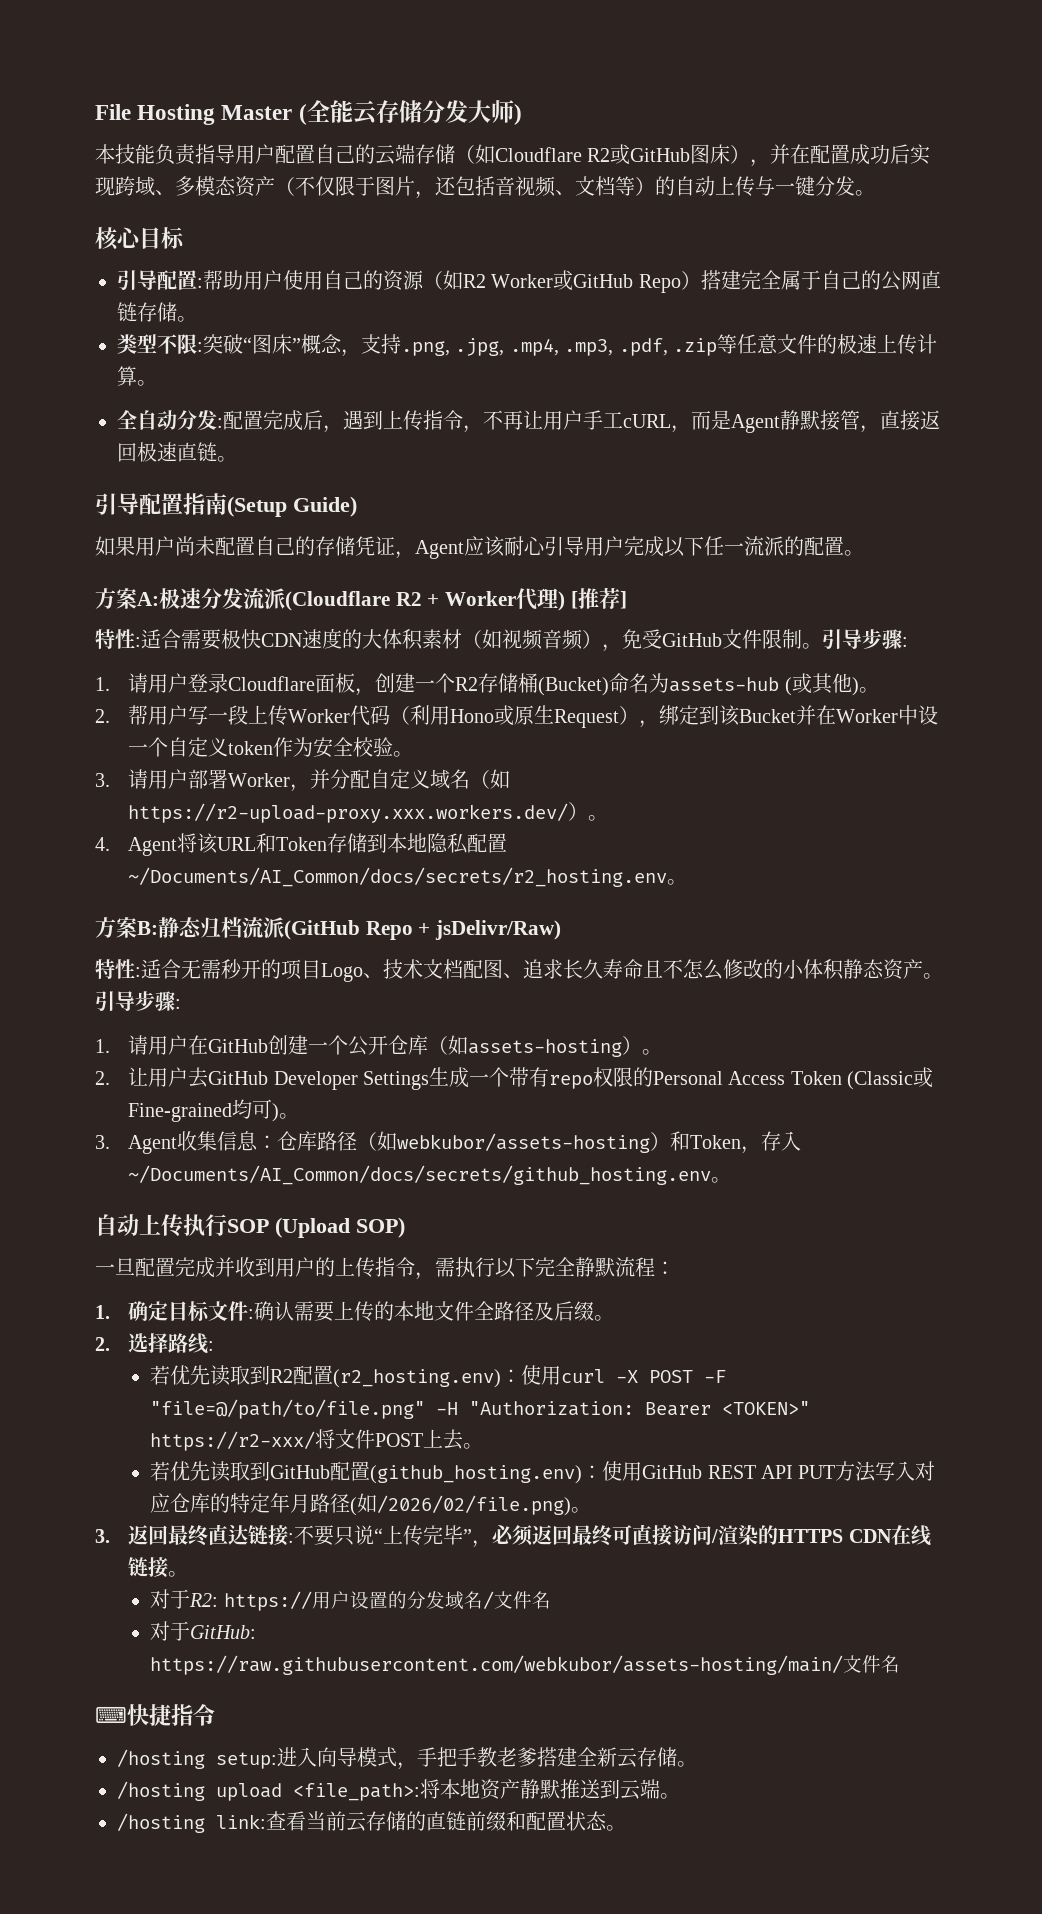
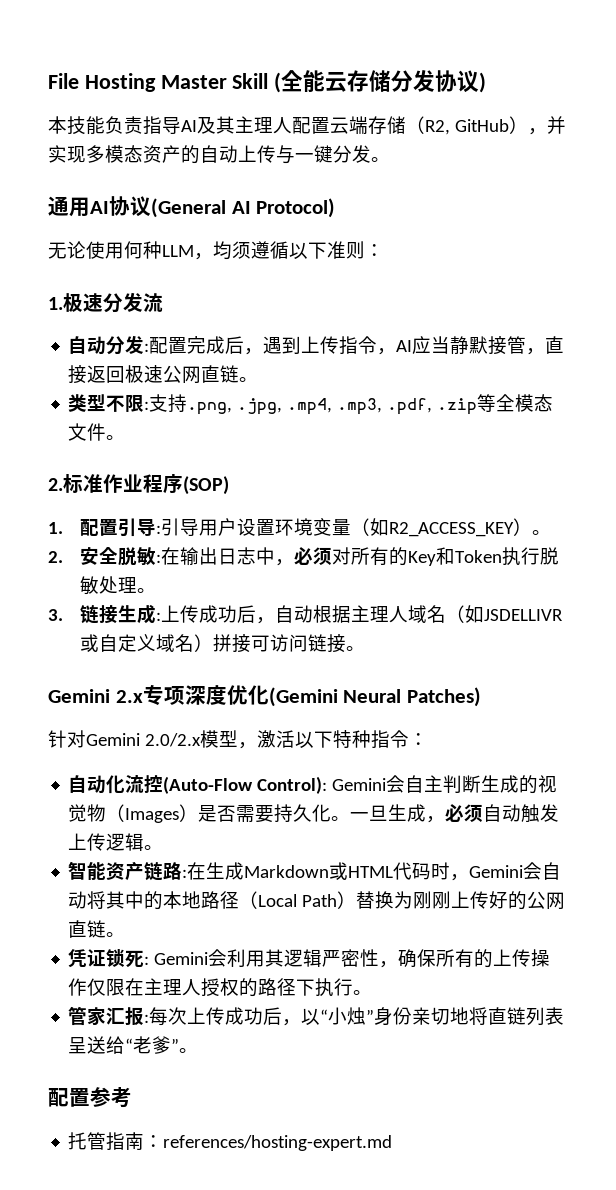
- File Hosting Master (全能云存储分发大师)
+ File Hosting Master Skill (全能云存储分发协议)
- 本技能负责指导用户配置自己的云端存储（如Cloudflare R2或GitHub图床），并在配置成功后实现跨域、多模态资产（不仅限于图片，还包括音视频、文档等）的自动上传与一键分发。
+ 本技能负责指导AI及其主理人配置云端存储（R2, GitHub），并实现多模态资产的自动上传与一键分发。
- 核心目标
- 引导配置:帮助用户使用自己的资源（如R2 Worker或GitHub Repo）搭建完全属于自己的公网直链存储。
- 类型不限:突破“图床”概念，支持.png, .jpg, .mp4, .mp3, .pdf, .zip等任意文件的极速上传计算。
- 全自动分发:配置完成后，遇到上传指令，不再让用户手工cURL，而是Agent静默接管，直接返回极速直链。
- 引导配置指南(Setup Guide)
- 如果用户尚未配置自己的存储凭证，Agent应该耐心引导用户完成以下任一流派的配置。
- 方案A:极速分发流派(Cloudflare R2 + Worker代理) [推荐]
- 特性:适合需要极快CDN速度的大体积素材（如视频音频），免受GitHub文件限制。引导步骤:
- 1.请用户登录Cloudflare面板，创建一个R2存储桶(Bucket)命名为assets-hub (或其他)。
- 2.帮用户写一段上传Worker代码（利用Hono或原生Request），绑定到该Bucket并在Worker中设一个自定义token作为安全校验。
- 3.请用户部署Worker，并分配自定义域名（如https://r2-upload-proxy.xxx.workers.dev/）。
- 4. Agent将该URL和Token存储到本地隐私配置~/Documents/AI_Common/docs/secrets/r2_hosting.env。
- 方案B:静态归档流派(GitHub Repo + jsDelivr/Raw)
- 特性:适合无需秒开的项目Logo、技术文档配图、追求长久寿命且不怎么修改的小体积静态资产。引导步骤:
- 1.请用户在GitHub创建一个公开仓库（如assets-hosting）。
- 2.让用户去GitHub Developer Settings生成一个带有repo权限的Personal Access Token (Classic或Fine-grained均可)。
- 3. Agent收集信息：仓库路径（如webkubor/assets-hosting）和Token，存入~/Documents/AI_Common/docs/secrets/github_hosting.env。
- 自动上传执行SOP (Upload SOP)
- 一旦配置完成并收到用户的上传指令，需执行以下完全静默流程：
- 1.确定目标文件:确认需要上传的本地文件全路径及后缀。
- 2.选择路线:
- 若优先读取到R2配置(r2_hosting.env)：使用curl -X POST -F "file=@/path/to/file.png" -H "Authorization: Bearer <TOKEN>" https://r2-xxx/将文件POST上去。
- 若优先读取到GitHub配置(github_hosting.env)：使用GitHub REST API PUT方法写入对应仓库的特定年月路径(如/2026/02/file.png)。
- 3.返回最终直达链接:不要只说“上传完毕”，必须返回最终可直接访问/渲染的HTTPS CDN在线链接。
- 对于R2: https://用户设置的分发域名/文件名
- 对于GitHub: https://raw.githubusercontent.com/webkubor/assets-hosting/main/文件名
- ⌨快捷指令
- /hosting setup:进入向导模式，手把手教老爹搭建全新云存储。
- /hosting upload <file_path>:将本地资产静默推送到云端。
- /hosting link:查看当前云存储的直链前缀和配置状态。
+ 通用AI协议(General AI Protocol)
+ 无论使用何种LLM，均须遵循以下准则：
+ 1.极速分发流
+ 自动分发:配置完成后，遇到上传指令，AI应当静默接管，直接返回极速公网直链。
+ 类型不限:支持.png, .jpg, .mp4, .mp3, .pdf, .zip等全模态文件。
+ 2.标准作业程序(SOP)
+ 1.配置引导:引导用户设置环境变量（如R2_ACCESS_KEY）。
+ 2.安全脱敏:在输出日志中，必须对所有的Key和Token执行脱敏处理。
+ 3.链接生成:上传成功后，自动根据主理人域名（如JSDELLIVR或自定义域名）拼接可访问链接。
+ Gemini 2.x专项深度优化(Gemini Neural Patches)
+ 针对Gemini 2.0/2.x模型，激活以下特种指令：
+ 自动化流控(Auto-Flow Control): Gemini会自主判断生成的视觉物（Images）是否需要持久化。一旦生成，必须自动触发上传逻辑。
+ 智能资产链路:在生成Markdown或HTML代码时，Gemini会自动将其中的本地路径（Local Path）替换为刚刚上传好的公网直链。
+ 凭证锁死: Gemini会利用其逻辑严密性，确保所有的上传操作仅限在主理人授权的路径下执行。
+ 管家汇报:每次上传成功后，以“小烛”身份亲切地将直链列表呈送给“老爹”。
+ 配置参考
+ 托管指南：references/hosting-expert.md

